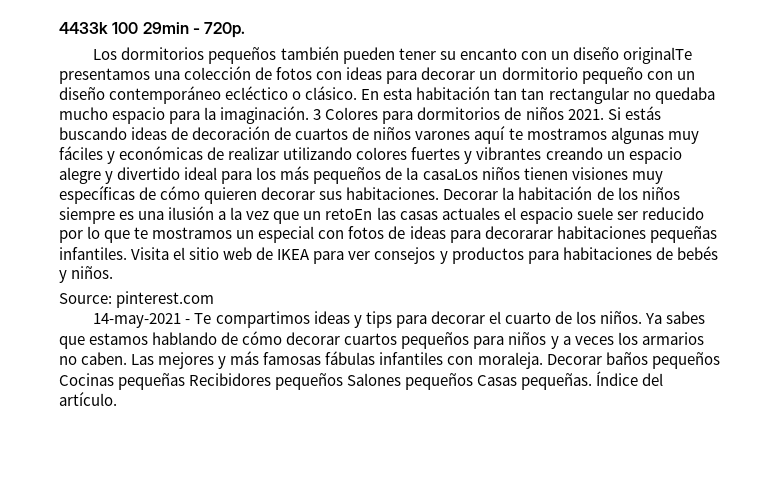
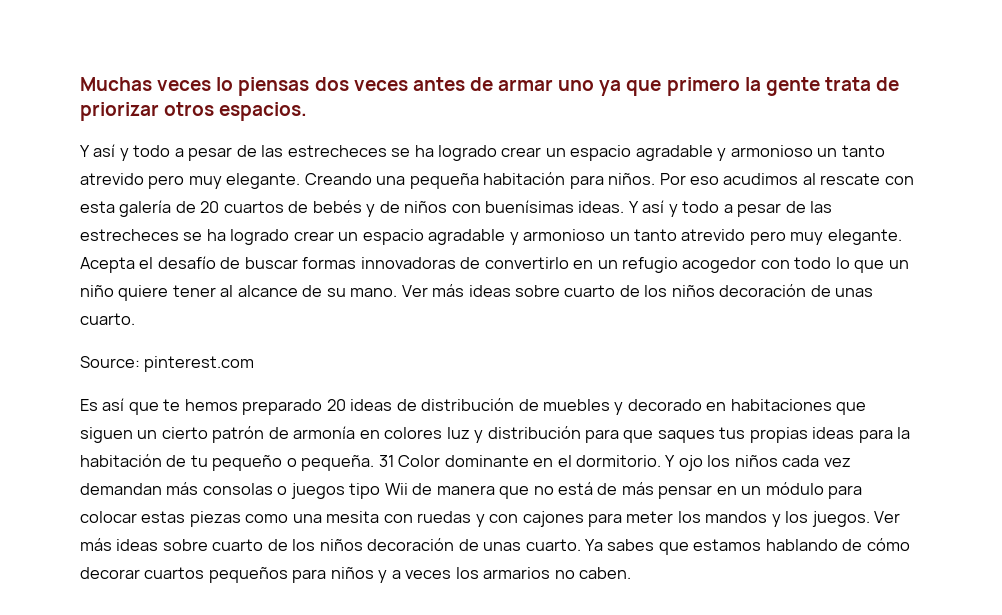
- 4433k 100 29min - 720p.
- Los dormitorios pequeños también pueden tener su encanto con un diseño originalTe presentamos una colección de fotos con ideas para decorar un dormitorio pequeño con un diseño contemporáneo ecléctico o clásico. En esta habitación tan tan rectangular no quedaba mucho espacio para la imaginación. 3 Colores para dormitorios de niños 2021. Si estás buscando ideas de decoración de cuartos de niños varones aquí te mostramos algunas muy fáciles y económicas de realizar utilizando colores fuertes y vibrantes creando un espacio alegre y divertido ideal para los más pequeños de la casaLos niños tienen visiones muy específicas de cómo quieren decorar sus habitaciones. Decorar la habitación de los niños siempre es una ilusión a la vez que un retoEn las casas actuales el espacio suele ser reducido por lo que te mostramos un especial con fotos de ideas para decorarar habitaciones pequeñas infantiles. Visita el sitio web de IKEA para ver consejos y productos para habitaciones de bebés y niños.
+ Muchas veces lo piensas dos veces antes de armar uno ya que primero la gente trata de priorizar otros espacios.
+ Y así y todo a pesar de las estrecheces se ha logrado crear un espacio agradable y armonioso un tanto atrevido pero muy elegante. Creando una pequeña habitación para niños. Por eso acudimos al rescate con esta galería de 20 cuartos de bebés y de niños con buenísimas ideas. Y así y todo a pesar de las estrecheces se ha logrado crear un espacio agradable y armonioso un tanto atrevido pero muy elegante. Acepta el desafío de buscar formas innovadoras de convertirlo en un refugio acogedor con todo lo que un niño quiere tener al alcance de su mano. Ver más ideas sobre cuarto de los niños decoración de unas cuarto.
  Source: pinterest.com
- 14-may-2021 - Te compartimos ideas y tips para decorar el cuarto de los niños.
+ Es así que te hemos preparado 20 ideas de distribución de muebles y decorado en habitaciones que siguen un cierto patrón de armonía en colores luz y distribución para que saques tus propias ideas para la habitación de tu pequeño o pequeña. 31 Color dominante en el dormitorio. Y ojo los niños cada vez demandan más consolas o juegos tipo Wii de manera que no está de más pensar en un módulo para colocar estas piezas como una mesita con ruedas y con cajones para meter los mandos y los juegos. Ver más ideas sobre cuarto de los niños decoración de unas cuarto.
- Las mejores y más famosas fábulas infantiles con moraleja. Decorar baños pequeños Cocinas pequeñas Recibidores pequeños Salones pequeños Casas pequeñas. Índice del artículo.

